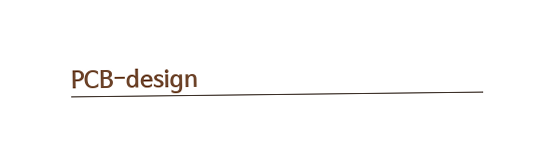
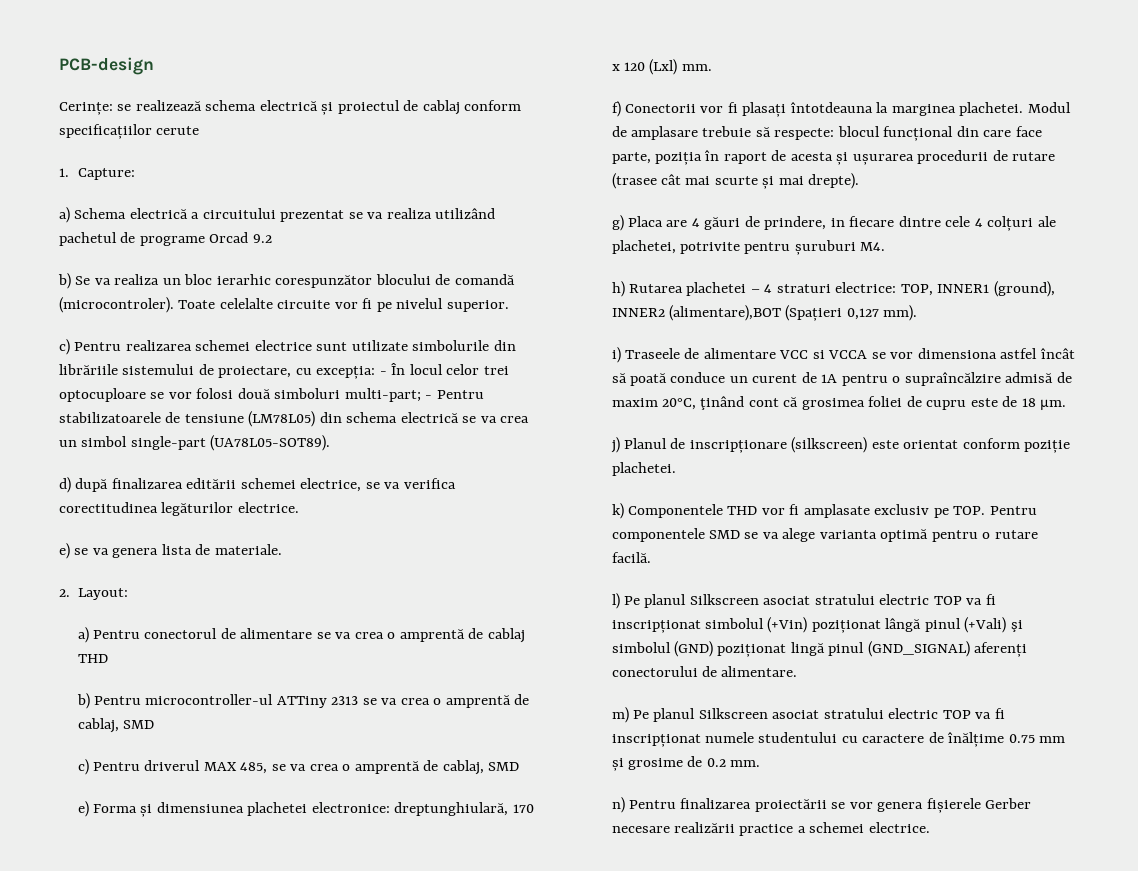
+ Cerințe: se realizează schema electrică și proiectul de cablaj conform specificațiilor cerute
+ 1. Capture:
+ a) Schema electrică a circuitului prezentat se va realiza utilizând pachetul de programe Orcad 9.2
+ b) Se va realiza un bloc ierarhic corespunzător blocului de comandă (microcontroler). Toate celelalte circuite vor fi pe nivelul superior.
+ c) Pentru realizarea schemei electrice sunt utilizate simbolurile din librăriile sistemului de proiectare, cu excepția: - În locul celor trei optocuploare se vor folosi două simboluri multi-part; - Pentru stabilizatoarele de tensiune (LM78L05) din schema electrică se va crea un simbol single-part (UA78L05-SOT89).
+ d) după finalizarea editării schemei electrice, se va verifica corectitudinea legăturilor electrice.
+ e) se va genera lista de materiale.
+ 2. Layout:
+ a) Pentru conectorul de alimentare se va crea o amprentă de cablaj THD
+ b) Pentru microcontroller-ul ATTiny 2313 se va crea o amprentă de cablaj, SMD
+ c) Pentru driverul MAX 485, se va crea o amprentă de cablaj, SMD
+ e) Forma și dimensiunea plachetei electronice: dreptunghiulară, 170 x 120 (Lxl) mm.
+ f) Conectorii vor fi plasați întotdeauna la marginea plachetei. Modul de amplasare trebuie să respecte: blocul funcțional din care face parte, poziția în raport de acesta și ușurarea procedurii de rutare (trasee cât mai scurte și mai drepte).
+ g) Placa are 4 găuri de prindere, in fiecare dintre cele 4 colțuri ale plachetei, potrivite pentru șuruburi M4.
+ h) Rutarea plachetei – 4 straturi electrice: TOP, INNER1 (ground), INNER2 (alimentare),BOT (Spațieri 0,127 mm).
+ i) Traseele de alimentare VCC si VCCA se vor dimensiona astfel încât să poată conduce un curent de 1A pentru o supraîncălzire admisă de maxim 20°C, ţinând cont că grosimea foliei de cupru este de 18 μm.
+ j) Planul de inscripționare (silkscreen) este orientat conform poziție plachetei.
+ k) Componentele THD vor fi amplasate exclusiv pe TOP. Pentru componentele SMD se va alege varianta optimă pentru o rutare facilă.
+ l) Pe planul Silkscreen asociat stratului electric TOP va fi inscripționat simbolul (+Vin) poziționat lângă pinul (+Vali) şi simbolul (GND) poziționat lingă pinul (GND_SIGNAL) aferenți conectorului de alimentare.
+ m) Pe planul Silkscreen asociat stratului electric TOP va fi inscripționat numele studentului cu caractere de înălțime 0.75 mm și grosime de 0.2 mm.
+ n) Pentru finalizarea proiectării se vor genera fișierele Gerber necesare realizării practice a schemei electrice.

